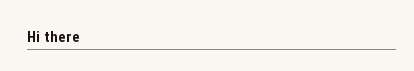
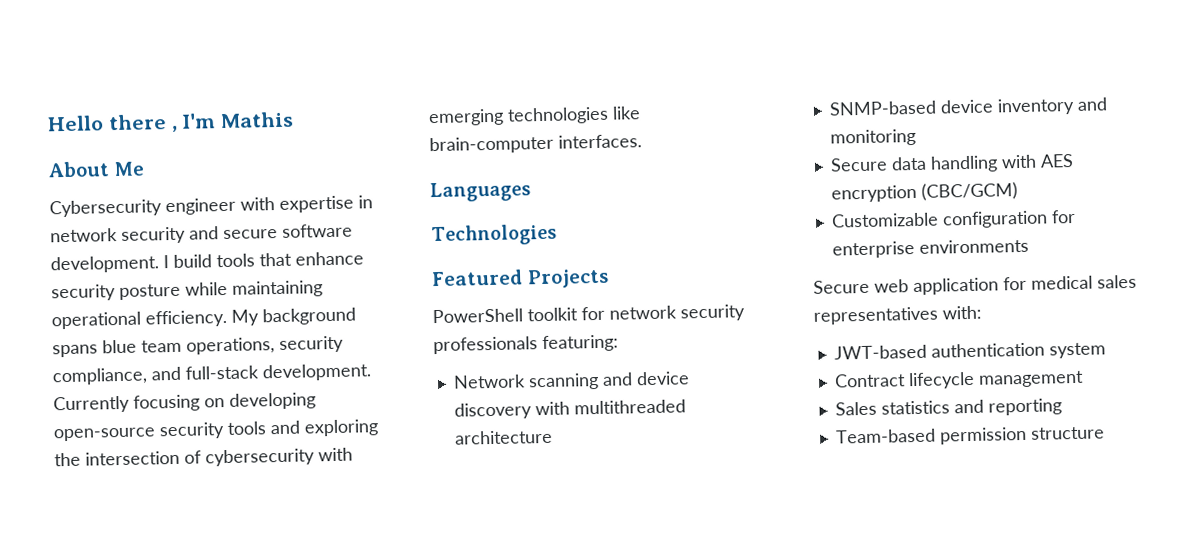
- Hi there
+ Hello there , I'm Mathis
+ About Me
+ Cybersecurity engineer with expertise in network security and secure software development. I build tools that enhance security posture while maintaining operational efficiency. My background spans blue team operations, security compliance, and full-stack development. Currently focusing on developing open-source security tools and exploring the intersection of cybersecurity with emerging technologies like brain-computer interfaces.
+ Languages
+ Technologies
+ Featured Projects
+ PowerShell toolkit for network security professionals featuring:
+ Network scanning and device discovery with multithreaded architecture
+ SNMP-based device inventory and monitoring
+ Secure data handling with AES encryption (CBC/GCM)
+ Customizable configuration for enterprise environments
+ Secure web application for medical sales representatives with:
+ JWT-based authentication system
+ Contract lifecycle management
+ Sales statistics and reporting
+ Team-based permission structure

